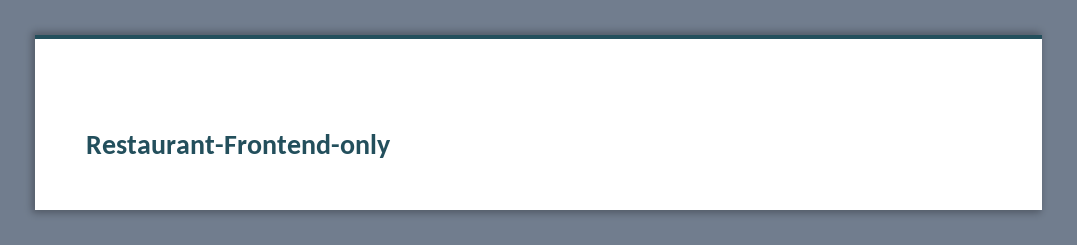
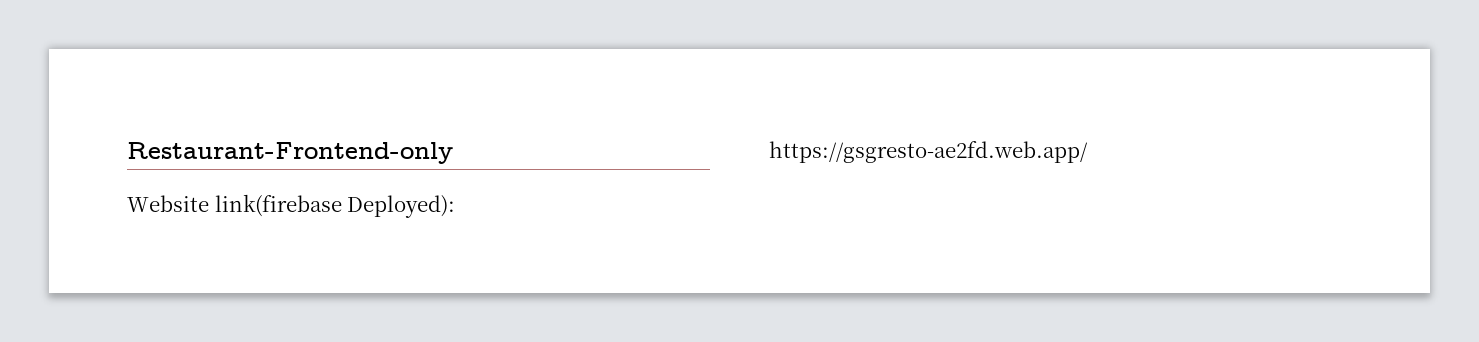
+ Website link(firebase Deployed): https://gsgresto-ae2fd.web.app/

